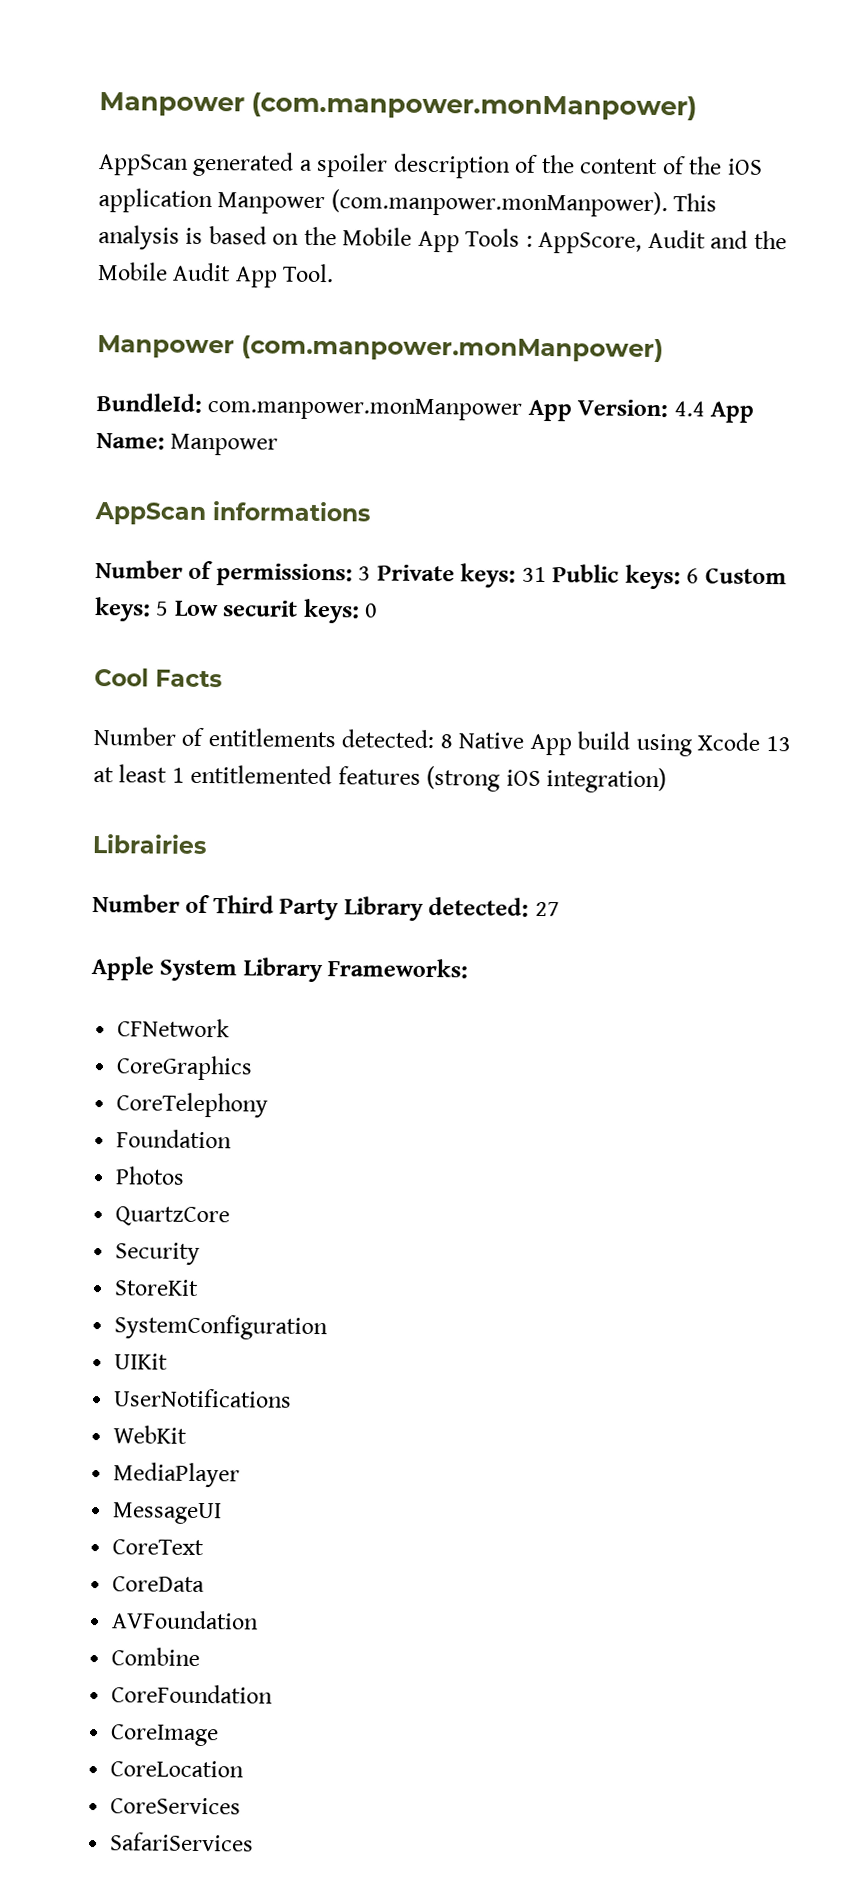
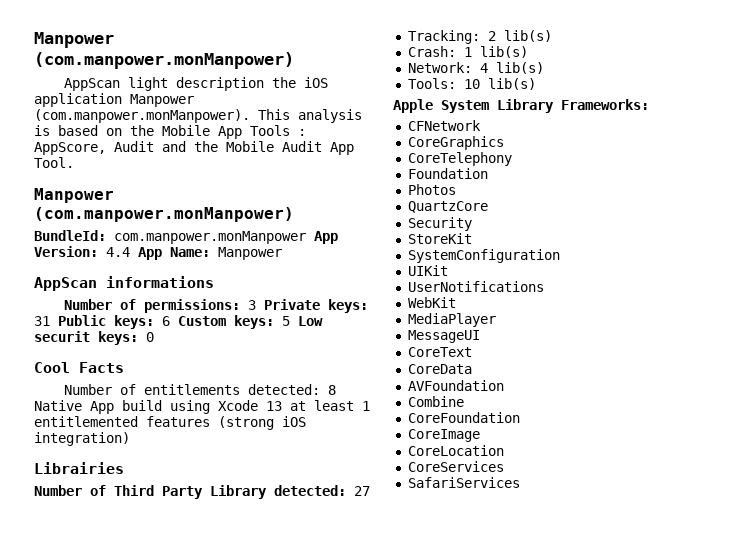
- AppScan generated a spoiler description of the content of the iOS application Manpower (com.manpower.monManpower). This analysis is based on the Mobile App Tools : AppScore, Audit and the Mobile Audit App Tool.
+ AppScan light description the iOS application Manpower (com.manpower.monManpower). This analysis is based on the Mobile App Tools : AppScore, Audit and the Mobile Audit App Tool.
+ Tracking: 2 lib(s)
+ Crash: 1 lib(s)
+ Network: 4 lib(s)
+ Tools: 10 lib(s)

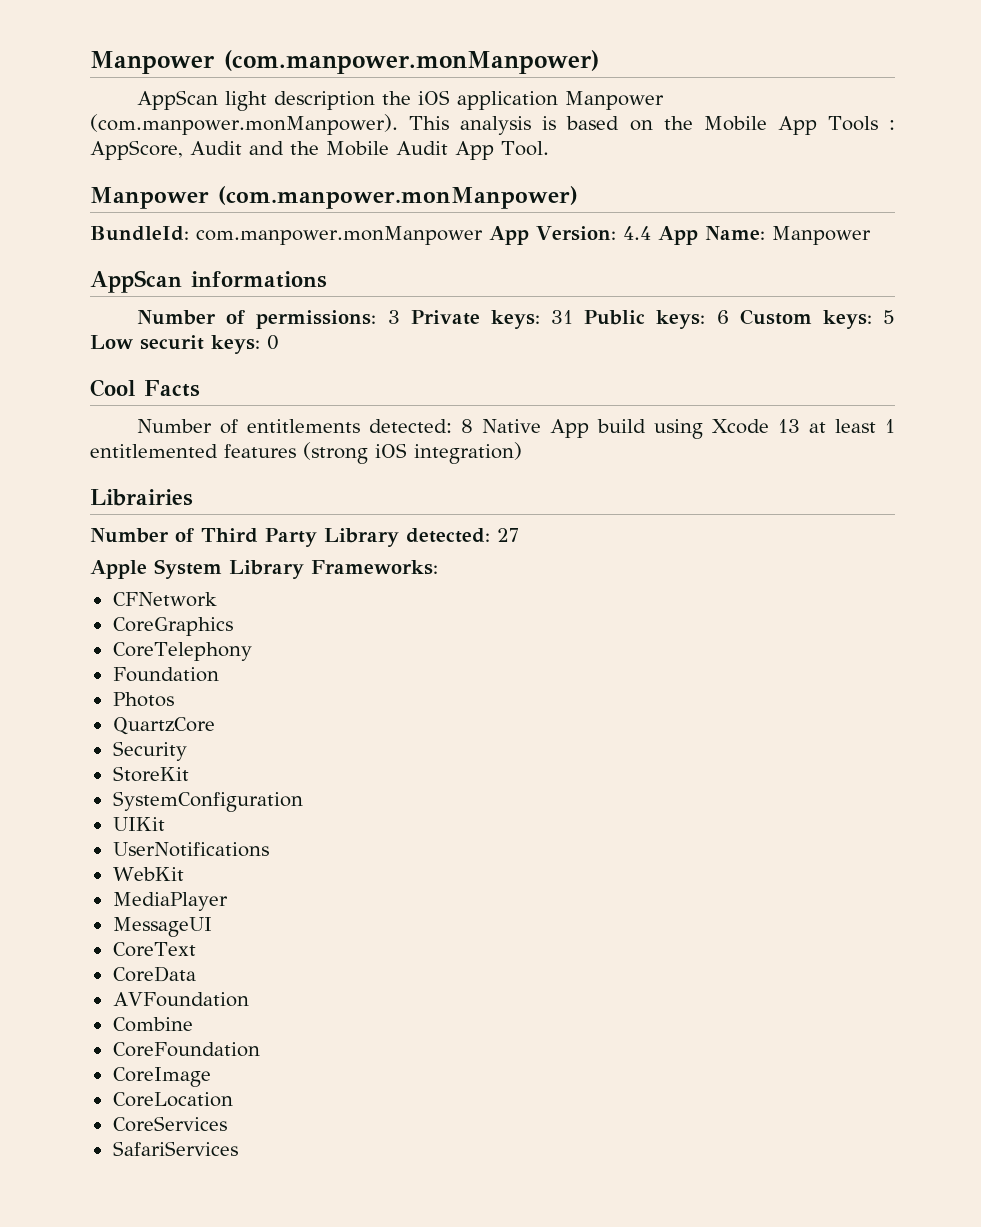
- Tracking: 2 lib(s)
- Crash: 1 lib(s)
- Network: 4 lib(s)
- Tools: 10 lib(s)

